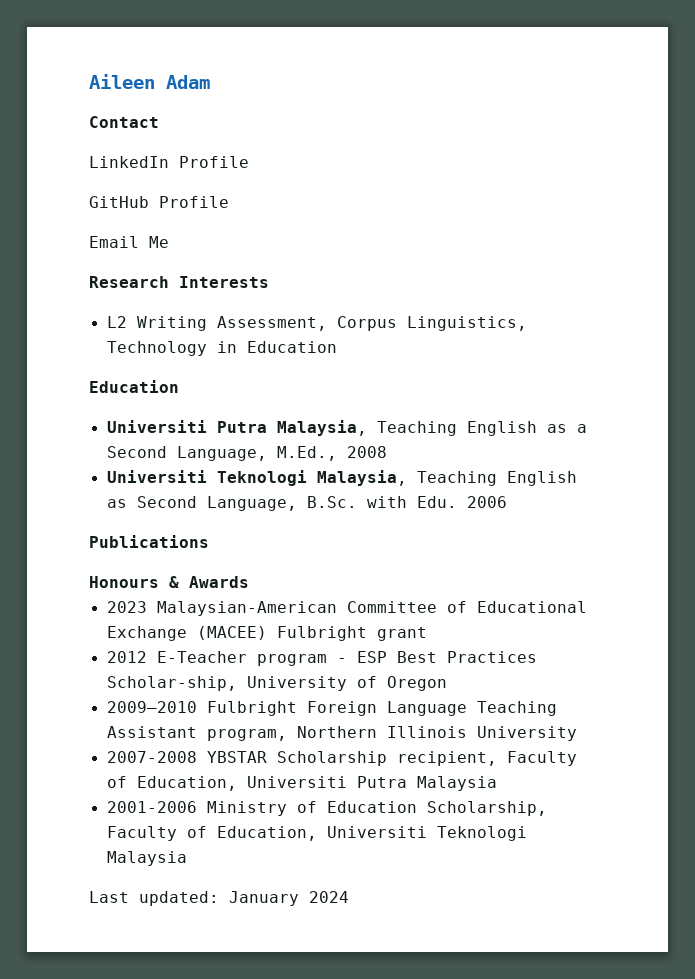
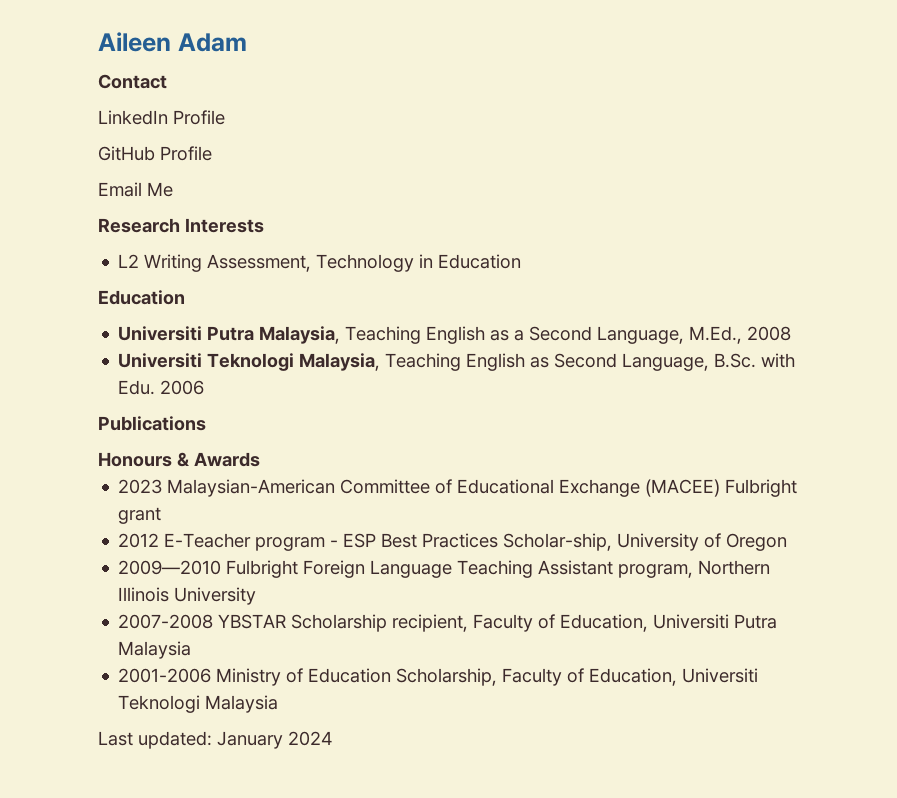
- L2 Writing Assessment, Corpus Linguistics, Technology in Education
+ L2 Writing Assessment, Technology in Education

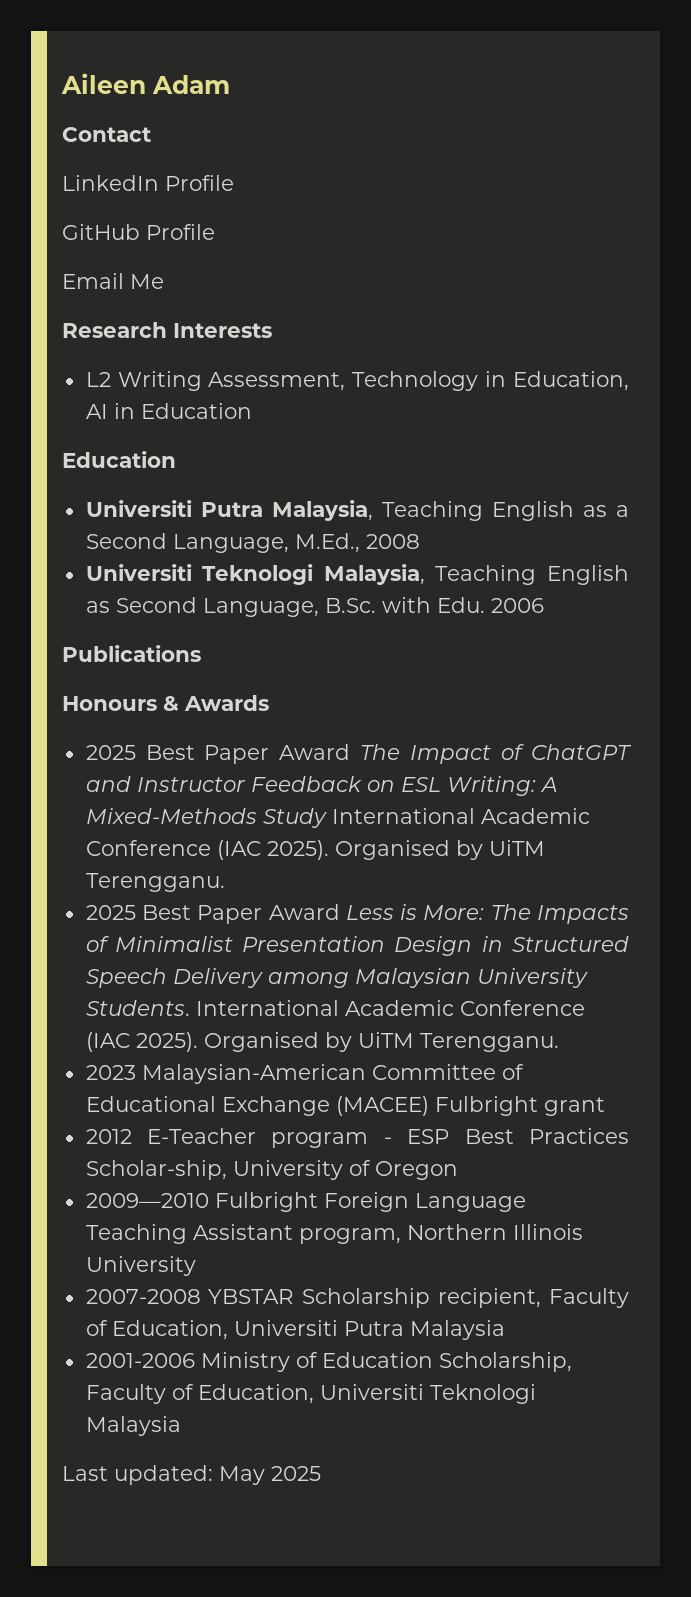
- L2 Writing Assessment, Technology in Education
+ L2 Writing Assessment, Technology in Education, AI in Education
+ 2025 Best Paper Award The Impact of ChatGPT and Instructor Feedback on ESL Writing: A Mixed-Methods Study International Academic Conference (IAC 2025). Organised by UiTM Terengganu.
+ 2025 Best Paper Award Less is More: The Impacts of Minimalist Presentation Design in Structured Speech Delivery among Malaysian University Students. International Academic Conference (IAC 2025). Organised by UiTM Terengganu.
- Last updated: January 2024
+ Last updated: May 2025

